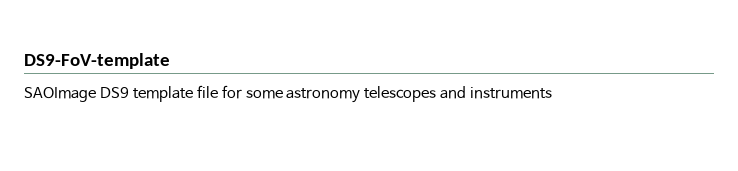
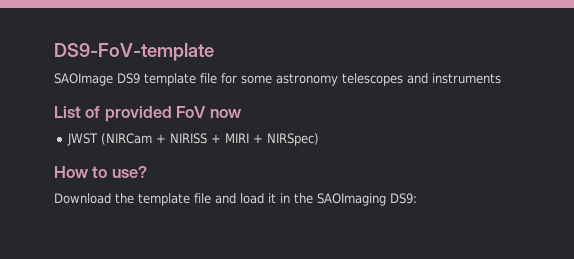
+ List of provided FoV now
+ JWST (NIRCam + NIRISS + MIRI + NIRSpec)
+ How to use?
+ Download the template file and load it in the SAOImaging DS9:

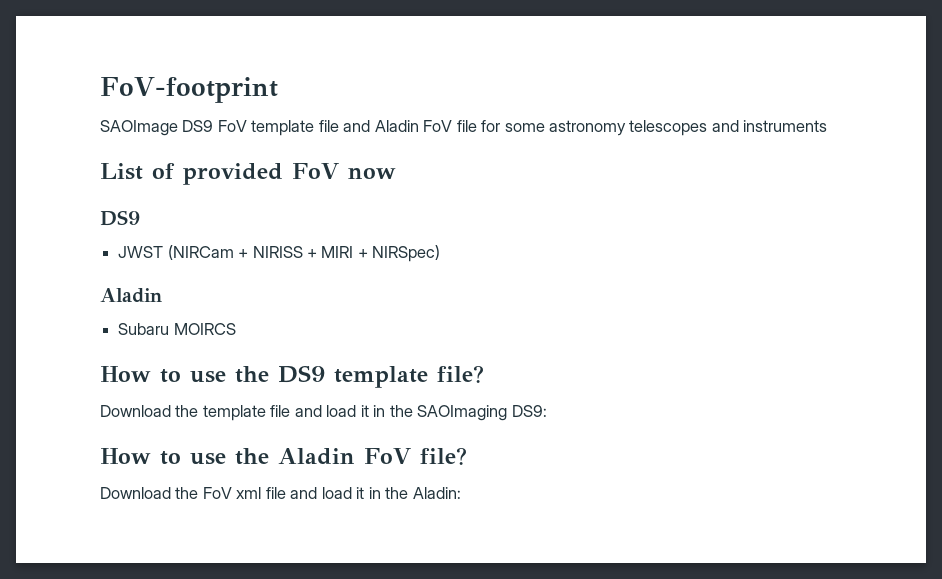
- DS9-FoV-template
+ FoV-footprint
- SAOImage DS9 template file for some astronomy telescopes and instruments
+ SAOImage DS9 FoV template file and Aladin FoV file for some astronomy telescopes and instruments
  List of provided FoV now
+ DS9
  JWST (NIRCam + NIRISS + MIRI + NIRSpec)
- How to use?
+ Aladin
+ Subaru MOIRCS
+ How to use the DS9 template file?
+ How to use the Aladin FoV file?
+ Download the FoV xml file and load it in the Aladin:

